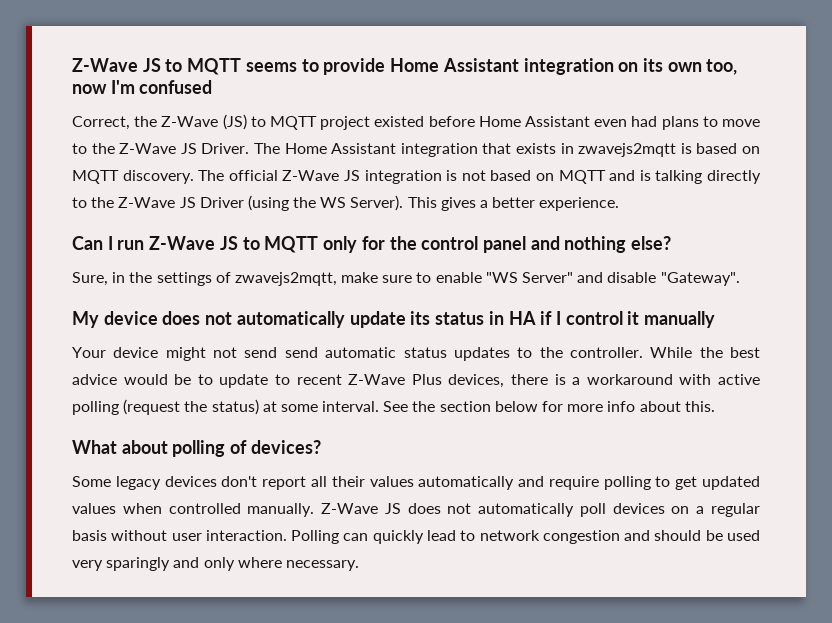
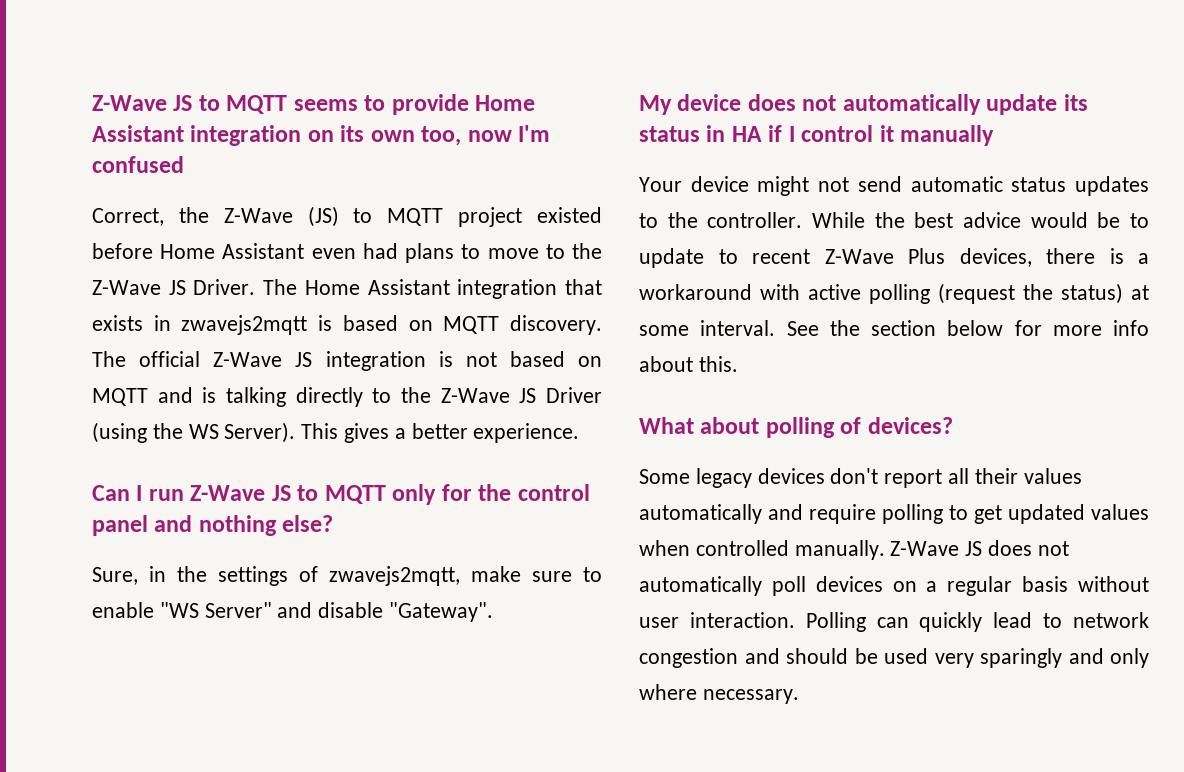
- Your device might not send send automatic status updates to the controller.
+ Your device might not send automatic status updates to the controller.

